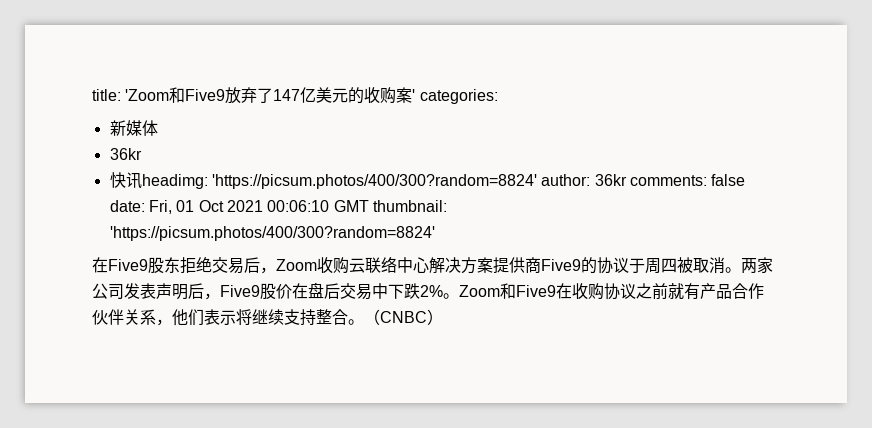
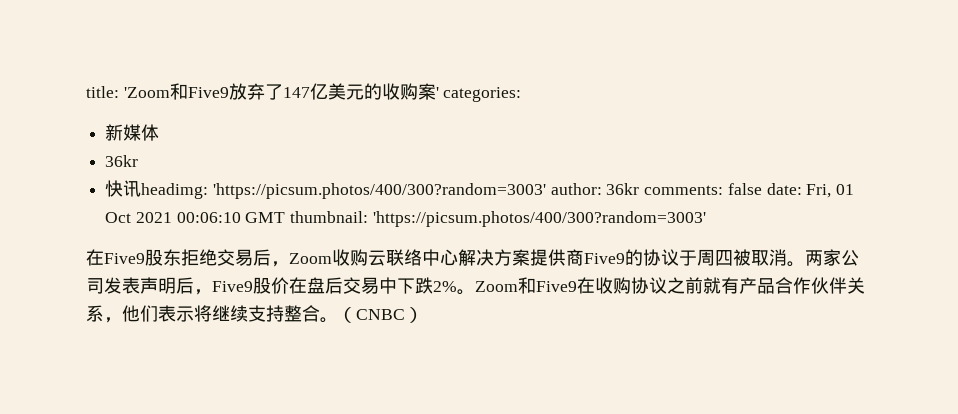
- 快讯headimg: 'https://picsum.photos/400/300?random=8824' author: 36kr comments: false date: Fri, 01 Oct 2021 00:06:10 GMT thumbnail: 'https://picsum.photos/400/300?random=8824'
+ 快讯headimg: 'https://picsum.photos/400/300?random=3003' author: 36kr comments: false date: Fri, 01 Oct 2021 00:06:10 GMT thumbnail: 'https://picsum.photos/400/300?random=3003'

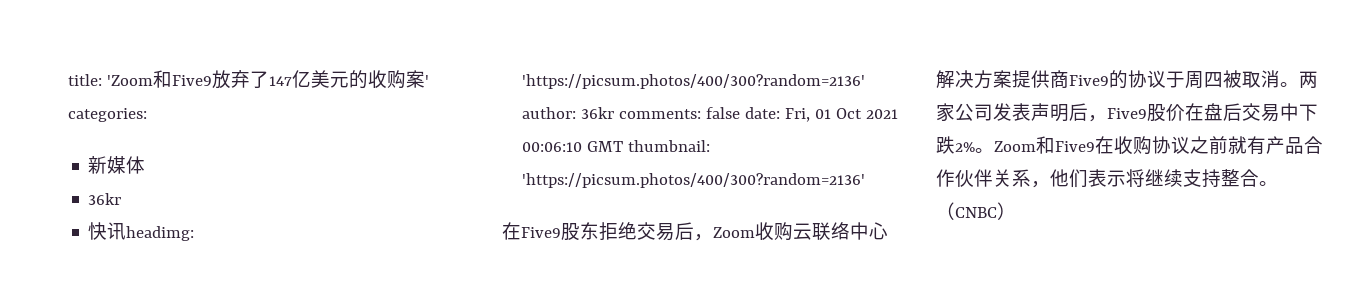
- 快讯headimg: 'https://picsum.photos/400/300?random=3003' author: 36kr comments: false date: Fri, 01 Oct 2021 00:06:10 GMT thumbnail: 'https://picsum.photos/400/300?random=3003'
+ 快讯headimg: 'https://picsum.photos/400/300?random=2136' author: 36kr comments: false date: Fri, 01 Oct 2021 00:06:10 GMT thumbnail: 'https://picsum.photos/400/300?random=2136'

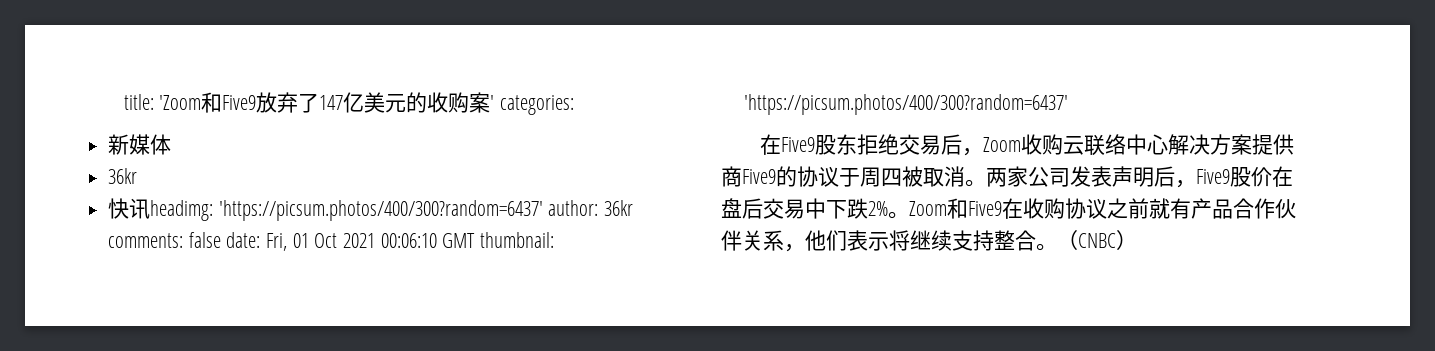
- 快讯headimg: 'https://picsum.photos/400/300?random=2136' author: 36kr comments: false date: Fri, 01 Oct 2021 00:06:10 GMT thumbnail: 'https://picsum.photos/400/300?random=2136'
+ 快讯headimg: 'https://picsum.photos/400/300?random=6437' author: 36kr comments: false date: Fri, 01 Oct 2021 00:06:10 GMT thumbnail: 'https://picsum.photos/400/300?random=6437'

